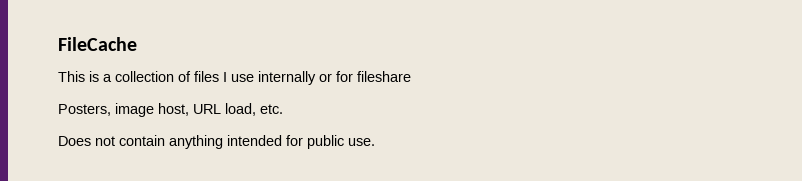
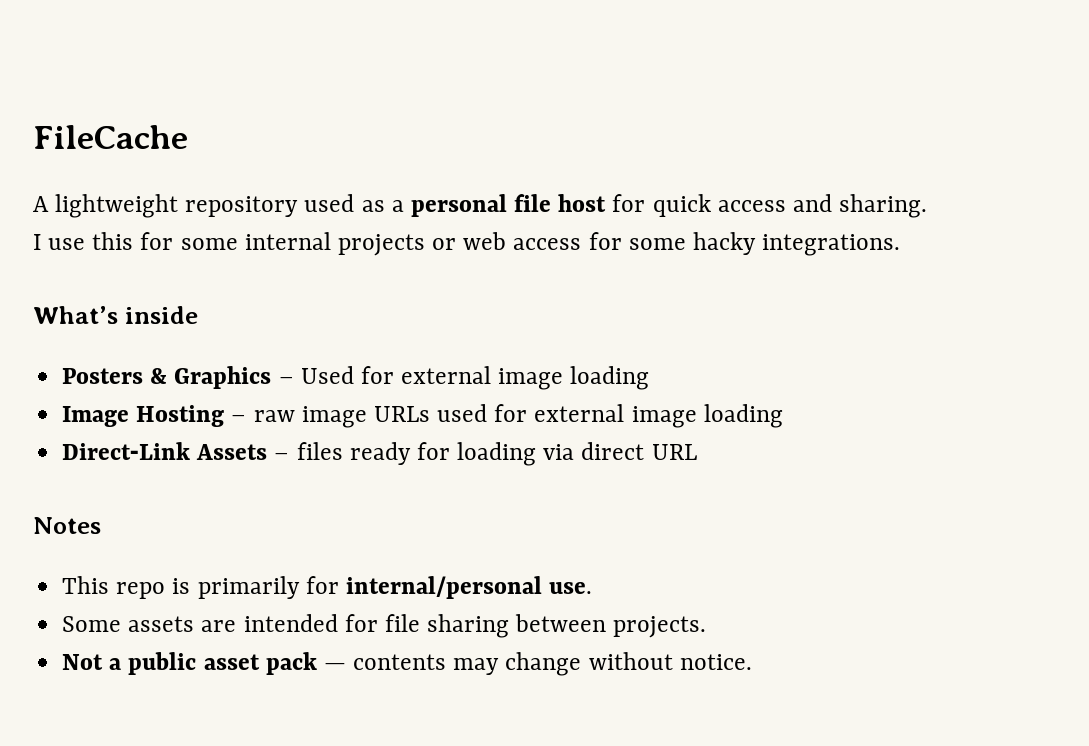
- This is a collection of files I use internally or for fileshare
- Posters, image host, URL load, etc.
- Does not contain anything intended for public use.
+ A lightweight repository used as a personal file host for quick access and sharing.
+ I use this for some internal projects or web access for some hacky integrations.
+ What’s inside
+ Posters & Graphics – Used for external image loading
+ Image Hosting – raw image URLs used for external image loading
+ Direct‑Link Assets – files ready for loading via direct URL
+ Notes
+ This repo is primarily for internal/personal use.
+ Some assets are intended for file sharing between projects.
+ Not a public asset pack — contents may change without notice.

